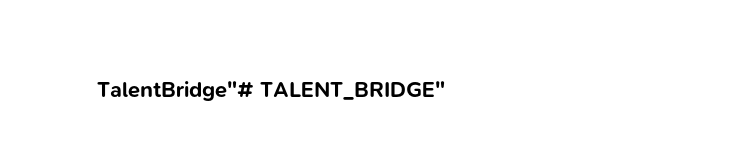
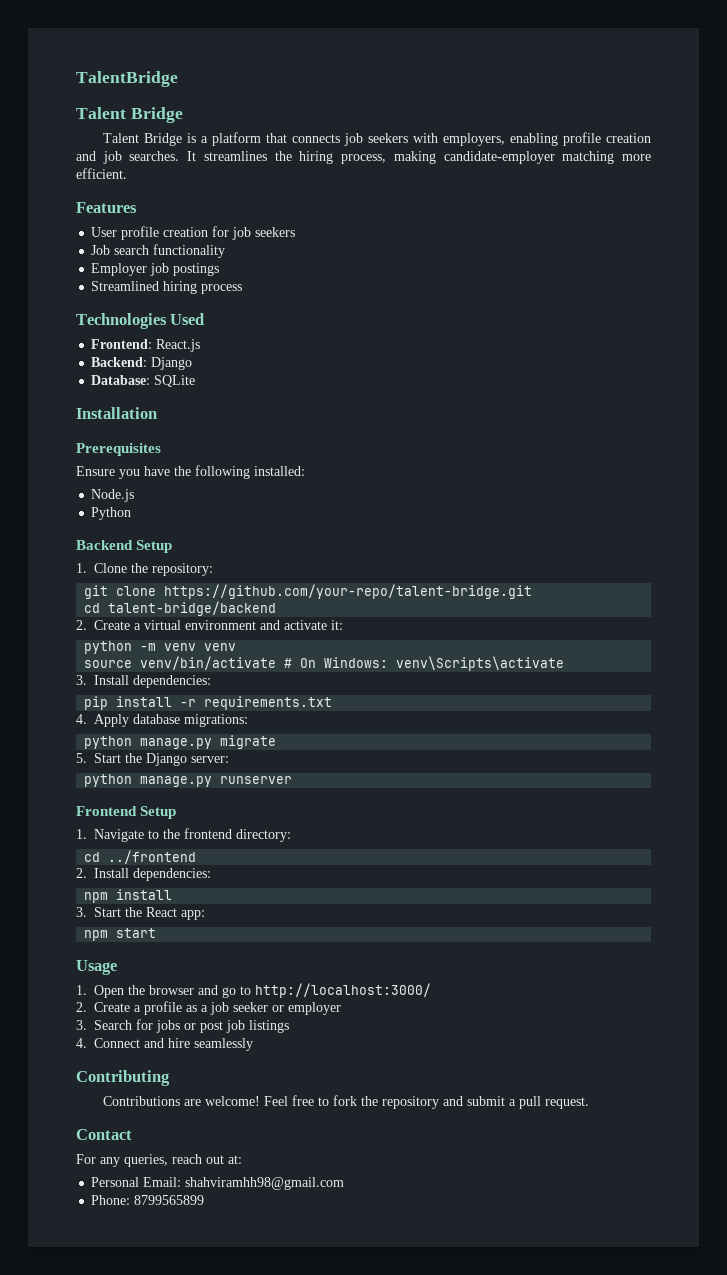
- TalentBridge"# TALENT_BRIDGE"
+ TalentBridge
+ Talent Bridge
+ Talent Bridge is a platform that connects job seekers with employers, enabling profile creation and job searches. It streamlines the hiring process, making candidate-employer matching more efficient.
+ Features
+ User profile creation for job seekers
+ Job search functionality
+ Employer job postings
+ Streamlined hiring process
+ Technologies Used
+ Frontend: React.js
+ Backend: Django
+ Database: SQLite
+ Installation
+ Prerequisites
+ Ensure you have the following installed:
+ Node.js
+ Python
+ Backend Setup
+ 1. Clone the repository:
+ git clone https://github.com/your-repo/talent-bridge.git
+ cd talent-bridge/backend
+ 2. Create a virtual environment and activate it:
+ python -m venv venv
+ source venv/bin/activate # On Windows: venv\Scripts\activate
+ 3. Install dependencies:
+ pip install -r requirements.txt
+ 4. Apply database migrations:
+ python manage.py migrate
+ 5. Start the Django server:
+ python manage.py runserver
+ Frontend Setup
+ 1. Navigate to the frontend directory:
+ cd ../frontend
+ 2. Install dependencies:
+ npm install
+ 3. Start the React app:
+ npm start
+ Usage
+ 1. Open the browser and go to http://localhost:3000/
+ 2. Create a profile as a job seeker or employer
+ 3. Search for jobs or post job listings
+ 4. Connect and hire seamlessly
+ Contributing
+ Contributions are welcome! Feel free to fork the repository and submit a pull request.
+ Contact
+ For any queries, reach out at:
+ Personal Email: shahviramhh98@gmail.com
+ Phone: 8799565899

